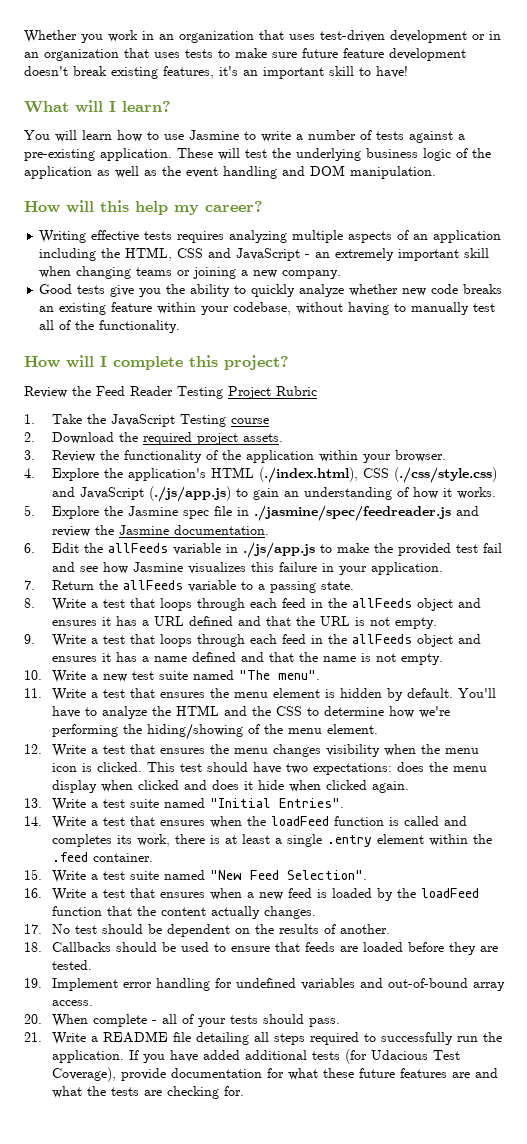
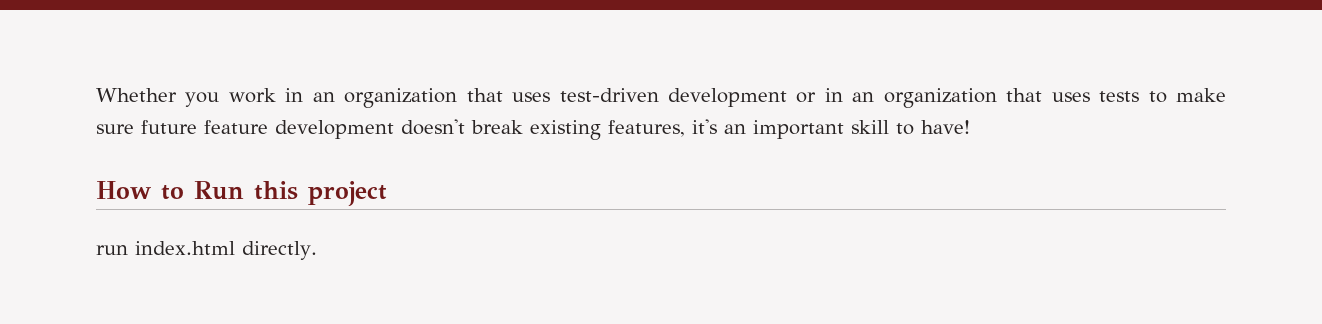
- What will I learn?
- You will learn how to use Jasmine to write a number of tests against a pre-existing application. These will test the underlying business logic of the application as well as the event handling and DOM manipulation.
- How will this help my career?
- Writing effective tests requires analyzing multiple aspects of an application including the HTML, CSS and JavaScript - an extremely important skill when changing teams or joining a new company.
- Good tests give you the ability to quickly analyze whether new code breaks an existing feature within your codebase, without having to manually test all of the functionality.
- How will I complete this project?
- Review the Feed Reader Testing Project Rubric
- 1. Take the JavaScript Testing course
- 2. Download the required project assets.
- 3. Review the functionality of the application within your browser.
- 4. Explore the application's HTML (./index.html), CSS (./css/style.css) and JavaScript (./js/app.js) to gain an understanding of how it works.
- 5. Explore the Jasmine spec file in ./jasmine/spec/feedreader.js and review the Jasmine documentation.
- 6. Edit the allFeeds variable in ./js/app.js to make the provided test fail and see how Jasmine visualizes this failure in your application.
- 7. Return the allFeeds variable to a passing state.
- 8. Write a test that loops through each feed in the allFeeds object and ensures it has a URL defined and that the URL is not empty.
- 9. Write a test that loops through each feed in the allFeeds object and ensures it has a name defined and that the name is not empty.
- 10. Write a new test suite named "The menu".
- 11. Write a test that ensures the menu element is hidden by default. You'll have to analyze the HTML and the CSS to determine how we're performing the hiding/showing of the menu element.
- 12. Write a test that ensures the menu changes visibility when the menu icon is clicked. This test should have two expectations: does the menu display when clicked and does it hide when clicked again.
- 13. Write a test suite named "Initial Entries".
- 14. Write a test that ensures when the loadFeed function is called and completes its work, there is at least a single .entry element within the .feed container.
- 15. Write a test suite named "New Feed Selection".
- 16. Write a test that ensures when a new feed is loaded by the loadFeed function that the content actually changes.
- 17. No test should be dependent on the results of another.
- 18. Callbacks should be used to ensure that feeds are loaded before they are tested.
- 19. Implement error handling for undefined variables and out-of-bound array access.
- 20. When complete - all of your tests should pass.
- 21. Write a README file detailing all steps required to successfully run the application. If you have added additional tests (for Udacious Test Coverage), provide documentation for what these future features are and what the tests are checking for.
+ How to Run this project
+ run index.html directly.

